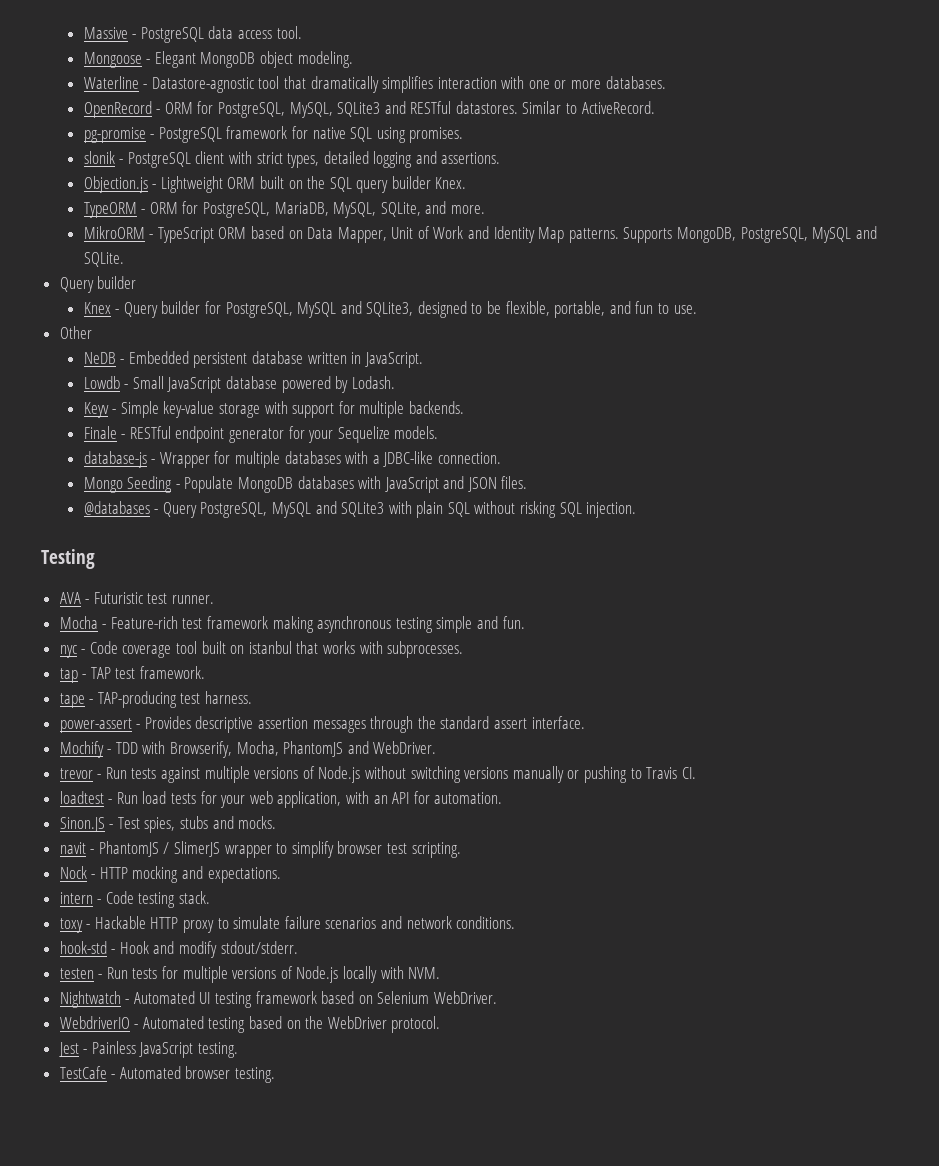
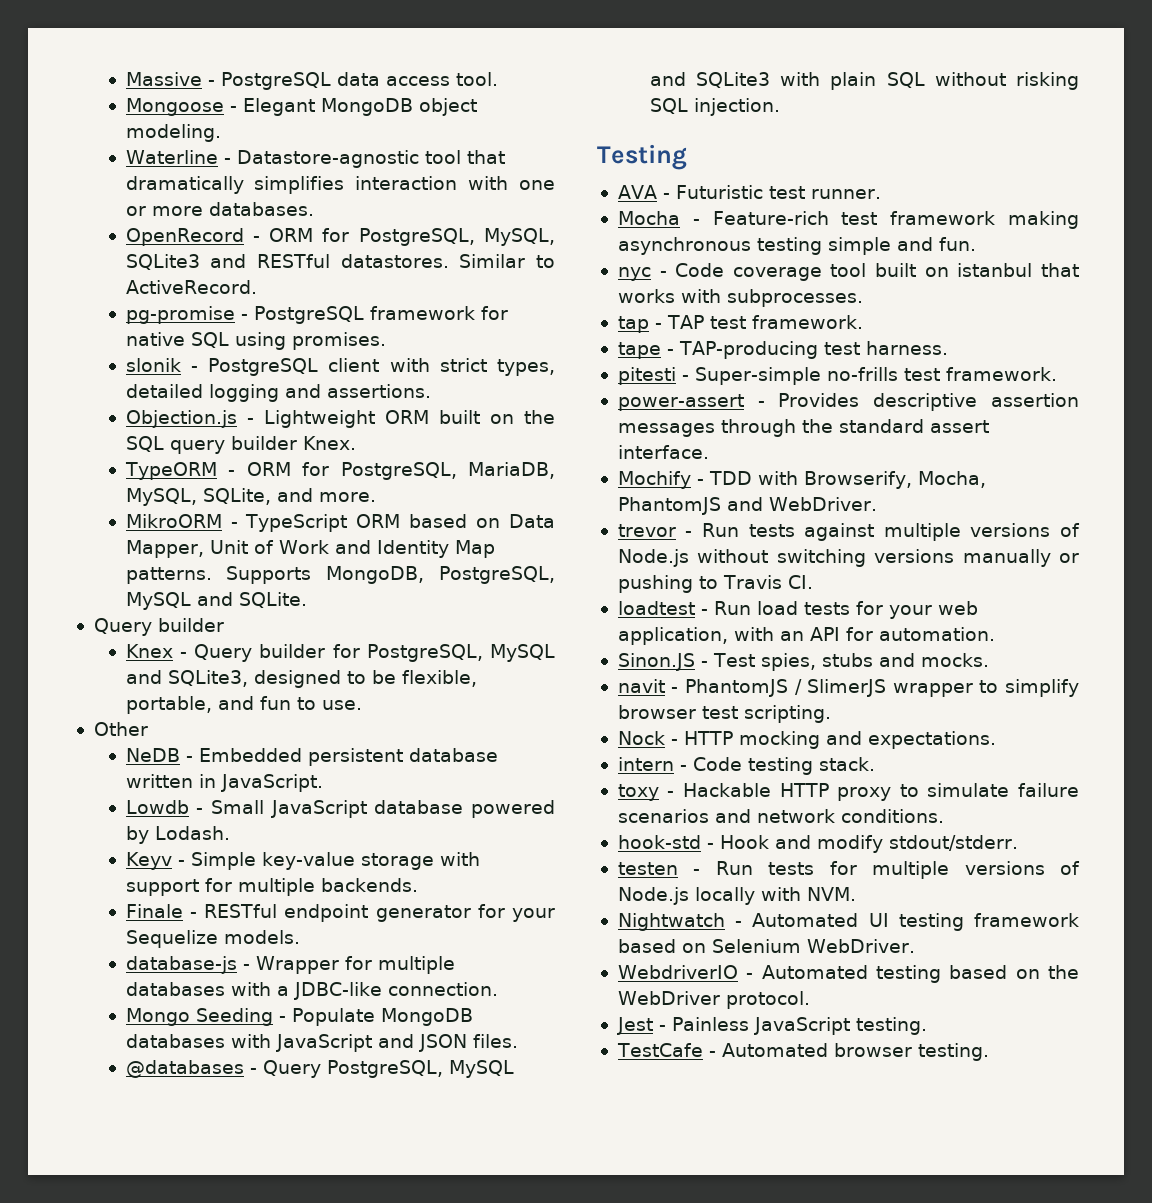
+ pitesti - Super-simple no-frills test framework.

